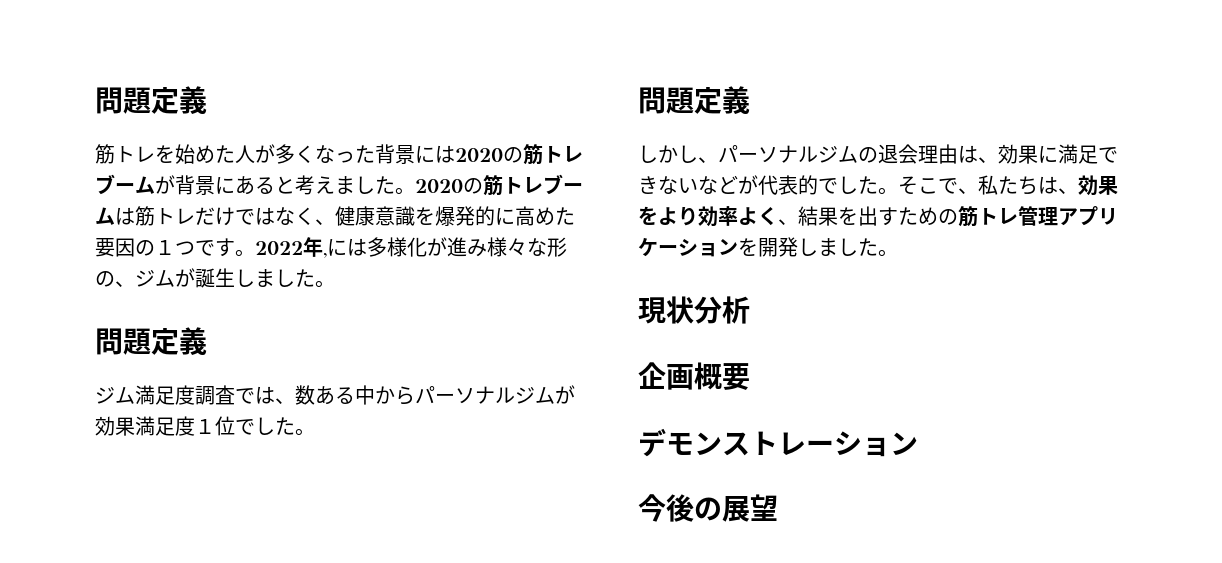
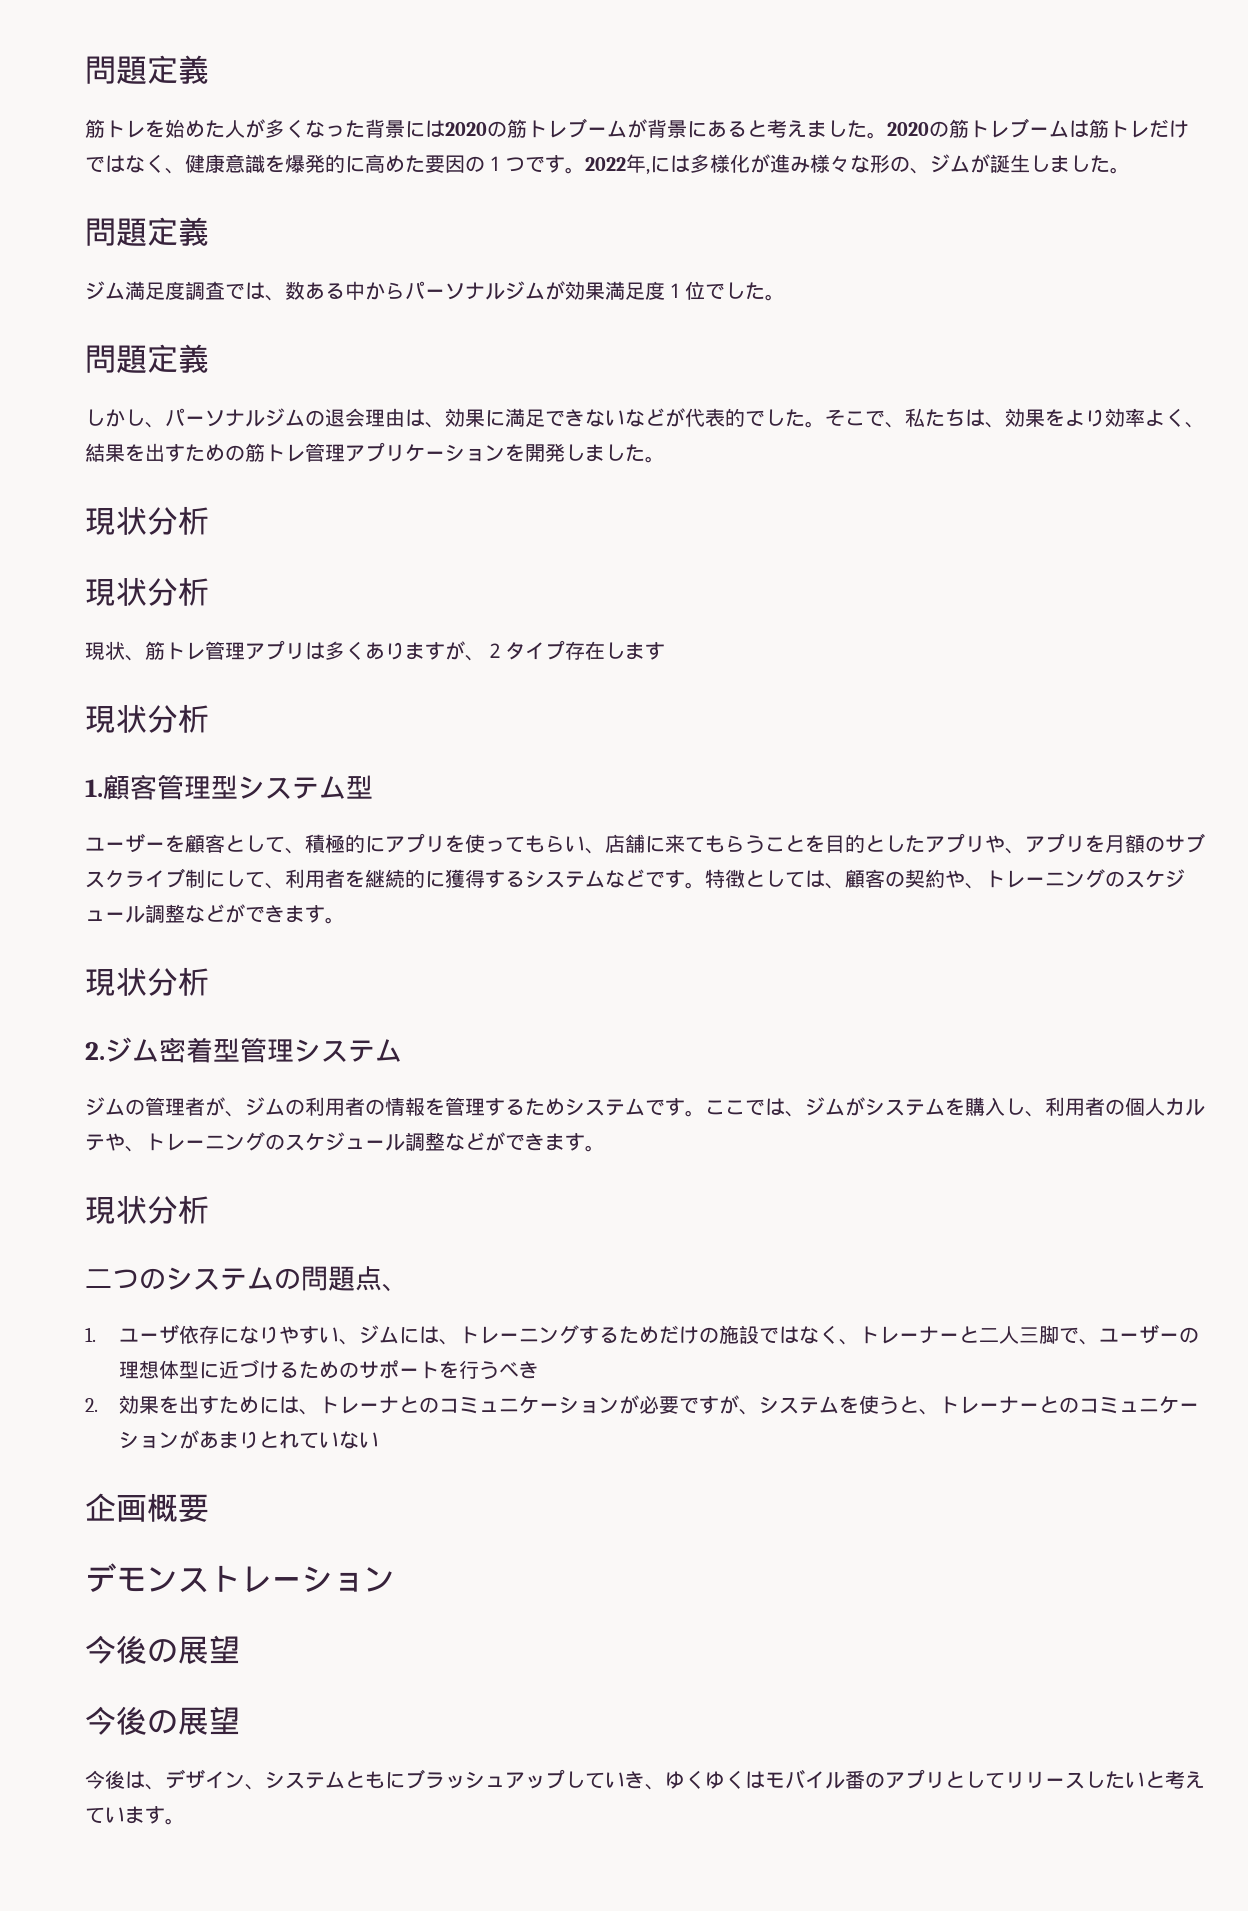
  そこで、私たちは、効果をより効率よく、結果を出すための筋トレ管理アプリケーションを開発しました。
  現状分析
+ 現状分析
+ 現状、筋トレ管理アプリは多くありますが、２タイプ存在します
+ 現状分析
+ 1.顧客管理型システム型
+ ユーザーを顧客として、積極的にアプリを使ってもらい、店舗に来てもらうことを目的としたアプリや、アプリを月額のサブスクライブ制にして、利用者を継続的に獲得するシステムなどです。特徴としては、顧客の契約や、トレーニングのスケジュール調整などができます。
+ 現状分析
+ 2.ジム密着型管理システム
+ ジムの管理者が、ジムの利用者の情報を管理するためシステムです。ここでは、ジムがシステムを購入し、利用者の個人カルテや、トレーニングのスケジュール調整などができます。
+ 現状分析
+ 二つのシステムの問題点、
+ 1.ユーザ依存になりやすい、ジムには、トレーニングするためだけの施設ではなく、トレーナーと二人三脚で、ユーザーの理想体型に近づけるためのサポートを行うべき
+ 2.効果を出すためには、トレーナとのコミュニケーションが必要ですが、システムを使うと、トレーナーとのコミュニケーションがあまりとれていない
  デモンストレーション
  今後の展望
+ 今後の展望
+ 今後は、デザイン、システムともにブラッシュアップしていき、ゆくゆくはモバイル番のアプリとしてリリースしたいと考えています。

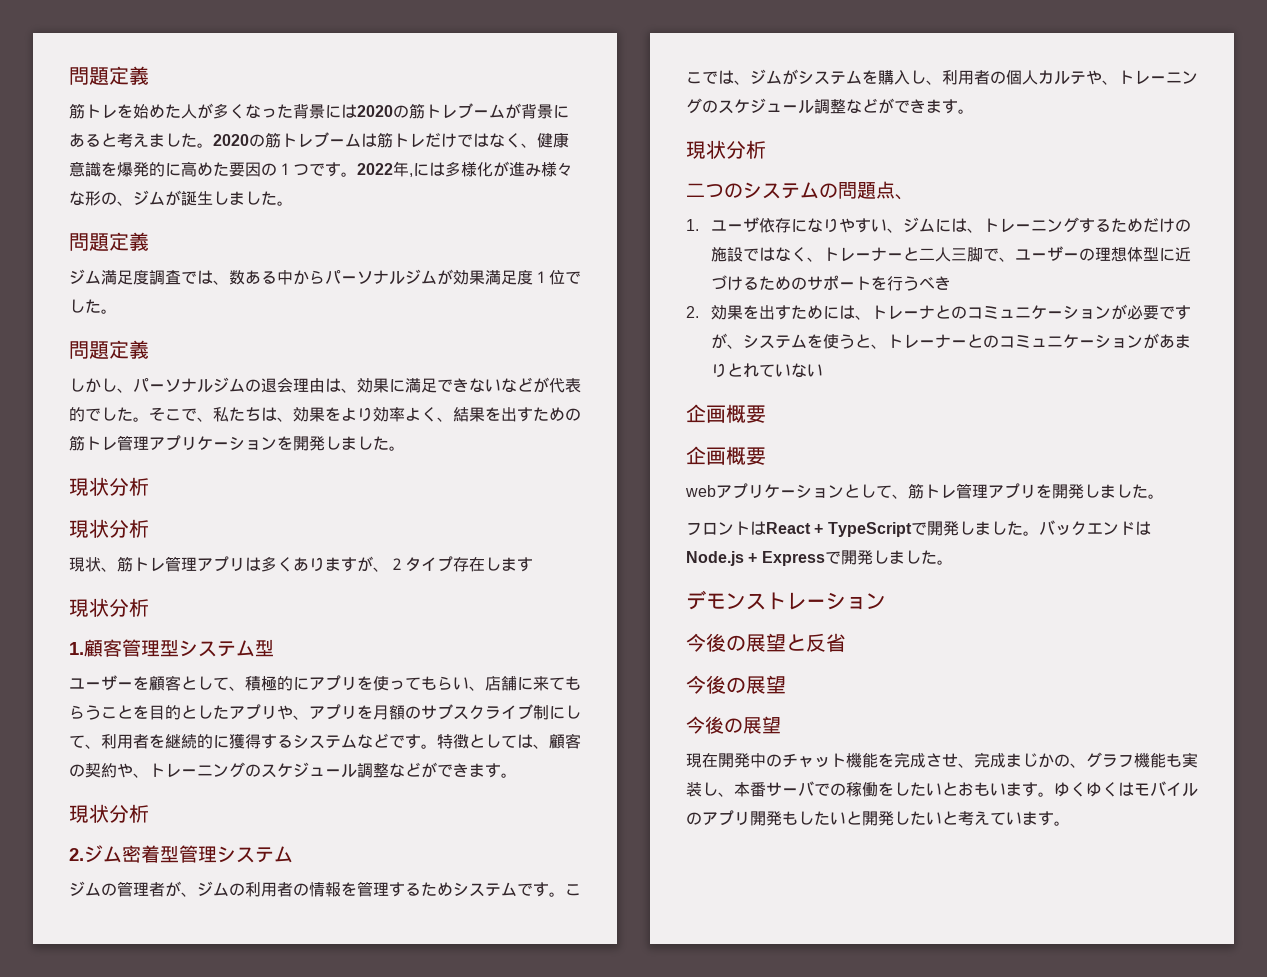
  2.効果を出すためには、トレーナとのコミュニケーションが必要ですが、システムを使うと、トレーナーとのコミュニケーションがあまりとれていない
  企画概要
+ 企画概要
+ webアプリケーションとして、筋トレ管理アプリを開発しました。
+ フロントはReact + TypeScriptで開発しました。バックエンドはNode.js + Expressで開発しました。
  デモンストレーション
+ 今後の展望と反省
  今後の展望
  今後の展望
- 今後は、デザイン、システムともにブラッシュアップしていき、ゆくゆくはモバイル番のアプリとしてリリースしたいと考えています。
+ 現在開発中のチャット機能を完成させ、完成まじかの、グラフ機能も実装し、本番サーバでの稼働をしたいとおもいます。ゆくゆくはモバイルのアプリ開発もしたいと開発したいと考えています。

